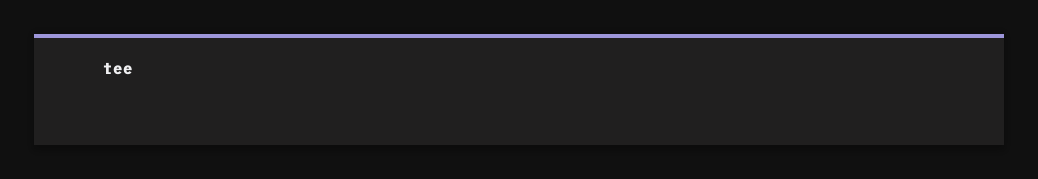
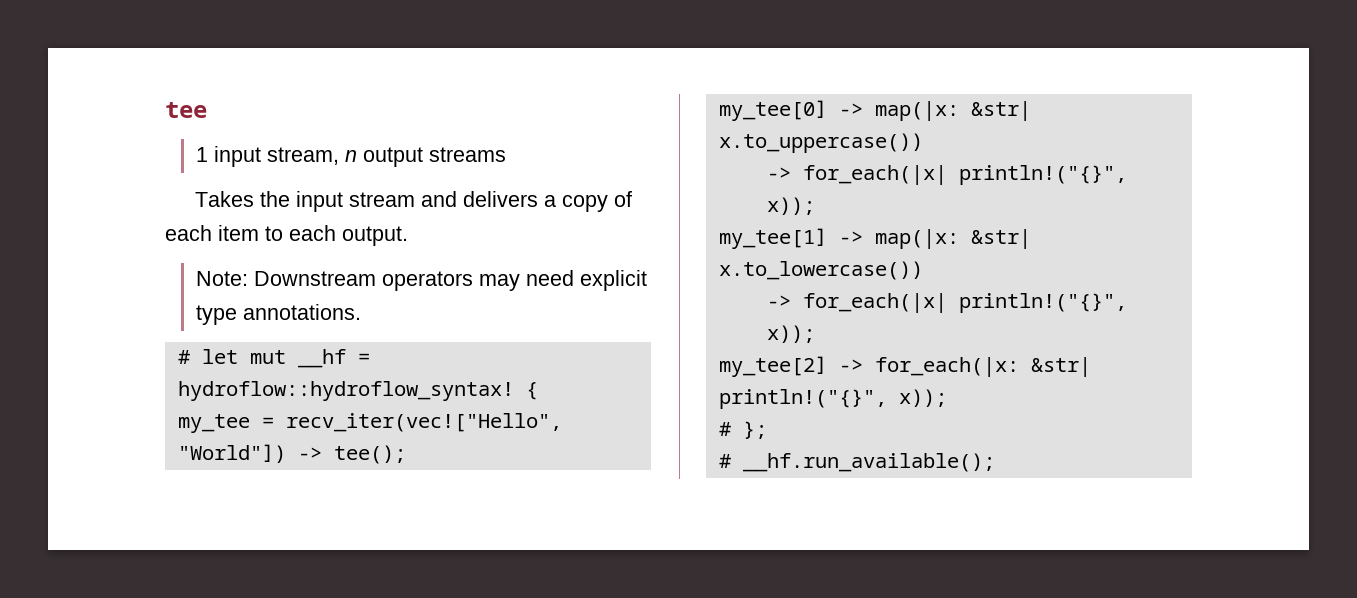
+ 1 input stream, n output streams
+ Takes the input stream and delivers a copy of each item to each output.
+ Note: Downstream operators may need explicit type annotations.
+ # let mut __hf = hydroflow::hydroflow_syntax! {
+ my_tee = recv_iter(vec!["Hello", "World"]) -> tee();
+ my_tee[0] -> map(|x: &str| x.to_uppercase())
+ -> for_each(|x| println!("{}", x));
+ my_tee[1] -> map(|x: &str| x.to_lowercase())
+ -> for_each(|x| println!("{}", x));
+ my_tee[2] -> for_each(|x: &str| println!("{}", x));
+ # };
+ # __hf.run_available();

